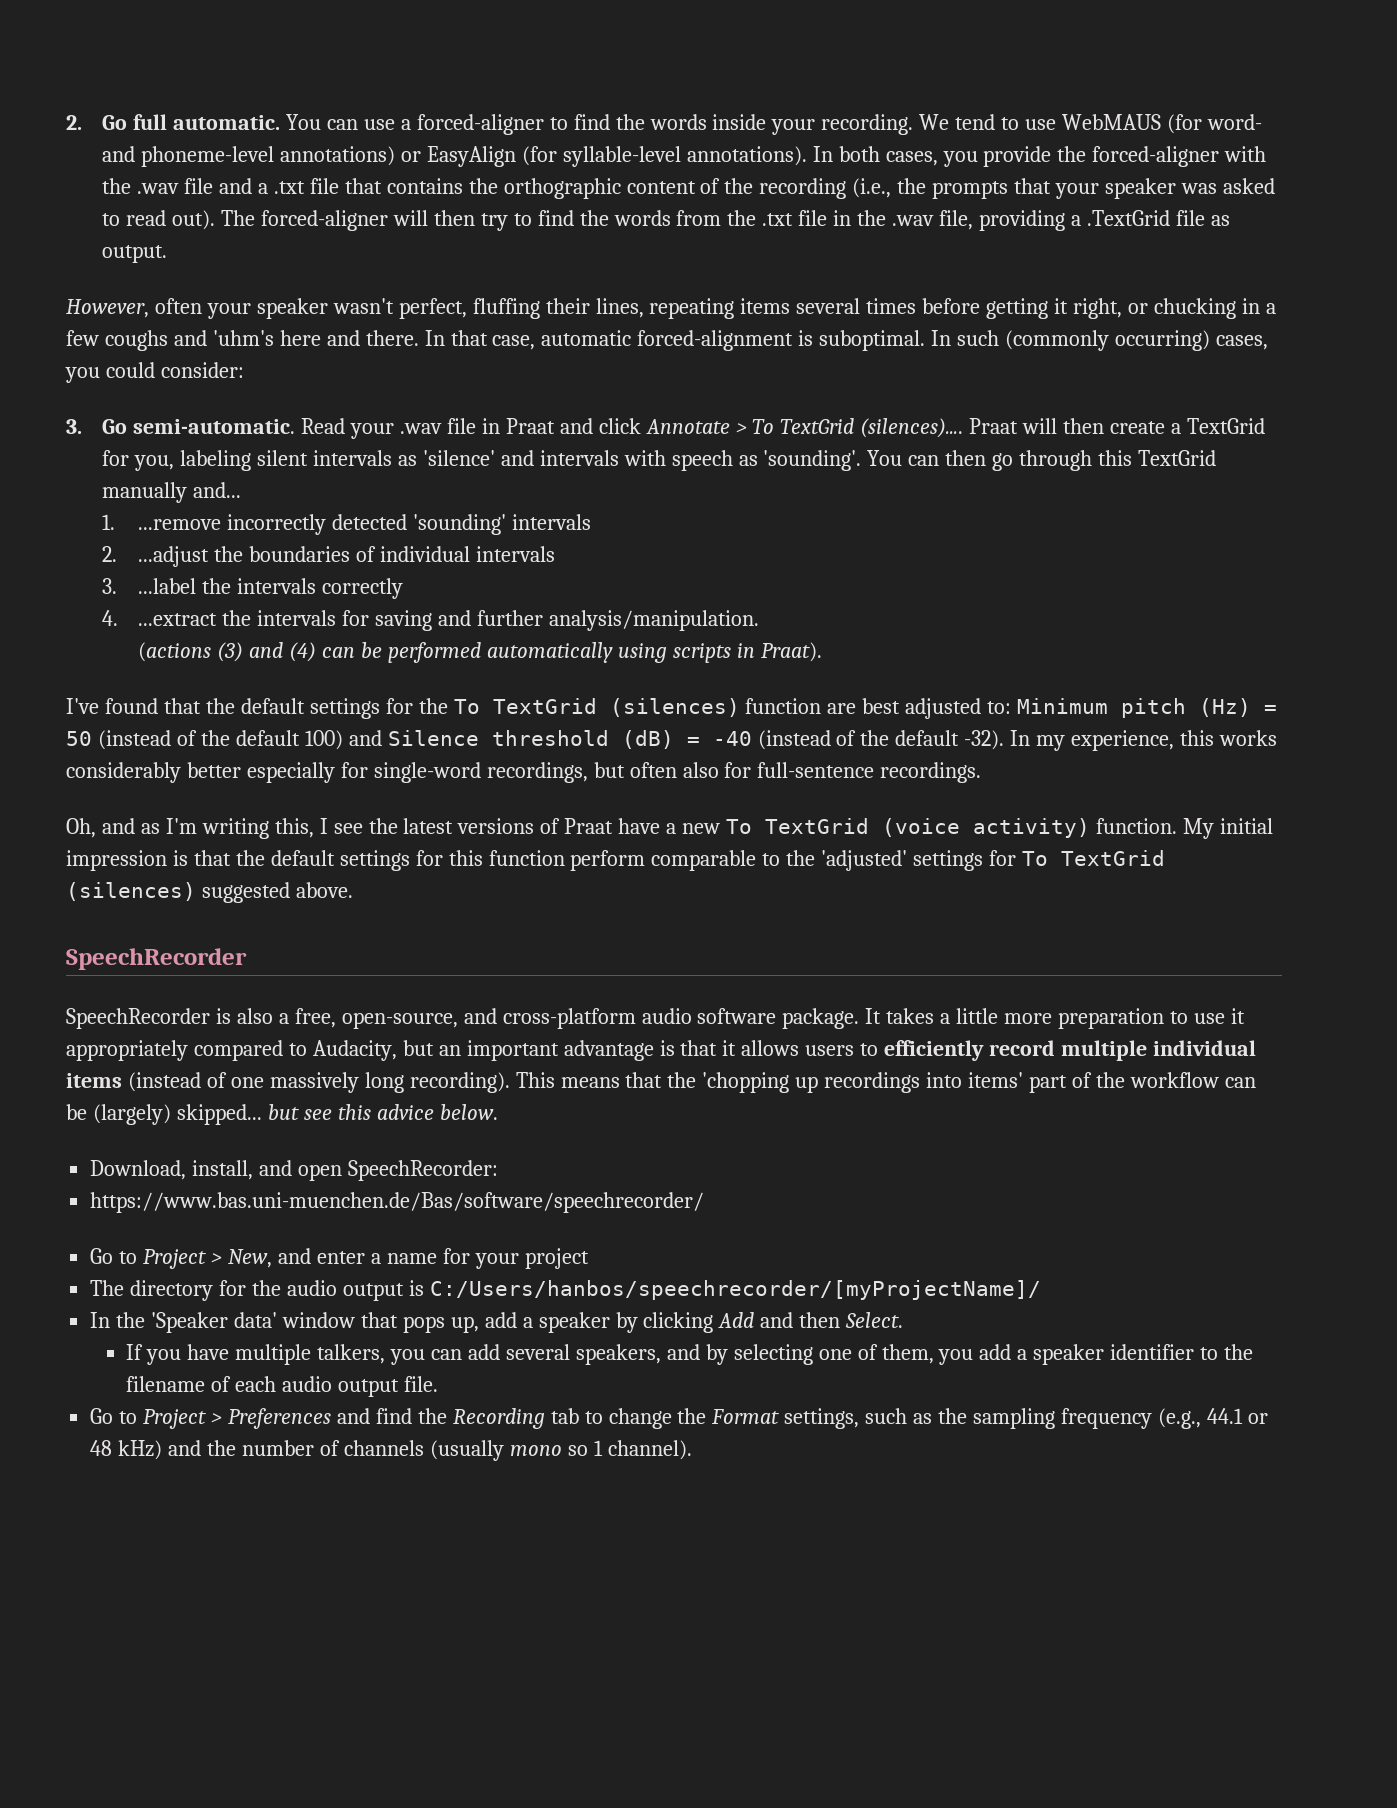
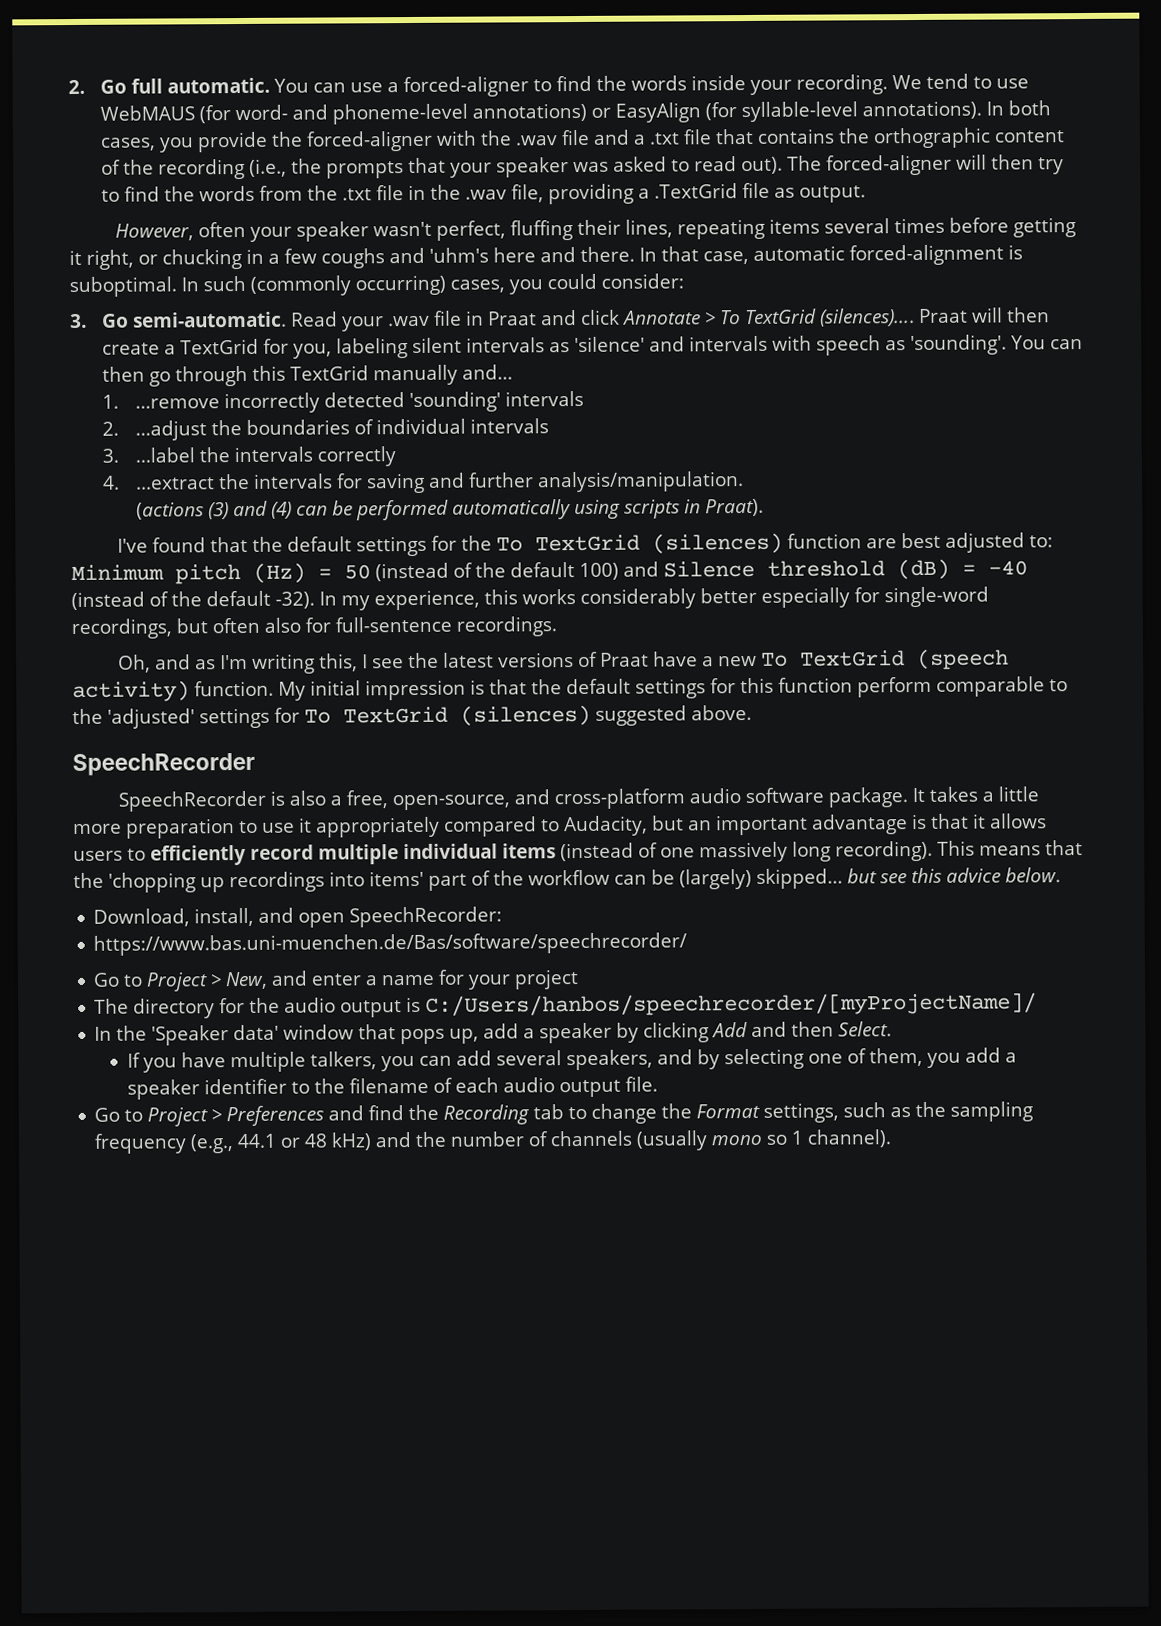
- Oh, and as I'm writing this, I see the latest versions of Praat have a new To TextGrid (voice activity) function.
+ Oh, and as I'm writing this, I see the latest versions of Praat have a new To TextGrid (speech activity) function.

